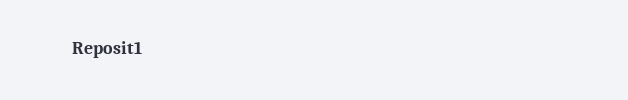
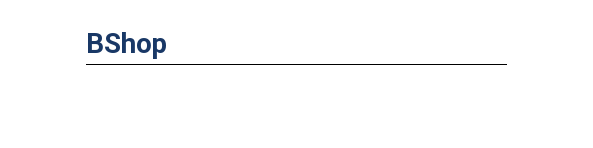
- Reposit1
+ BShop

